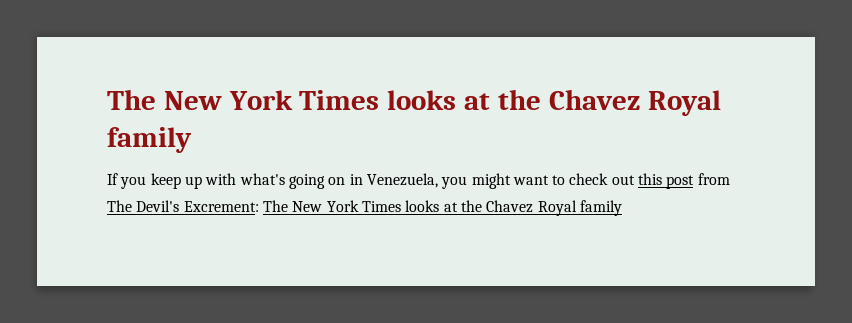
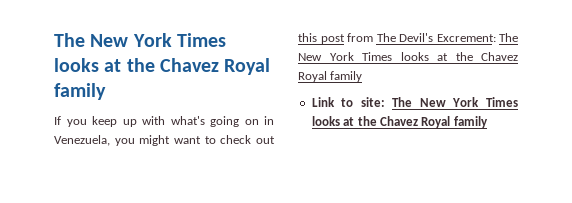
+ Link to site: The New York Times looks at the Chavez Royal family

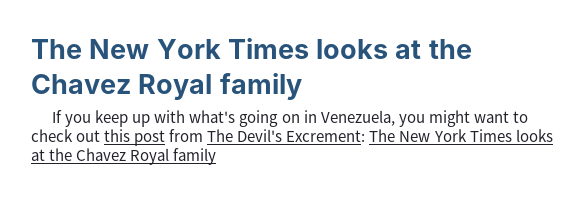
- Link to site: The New York Times looks at the Chavez Royal family

